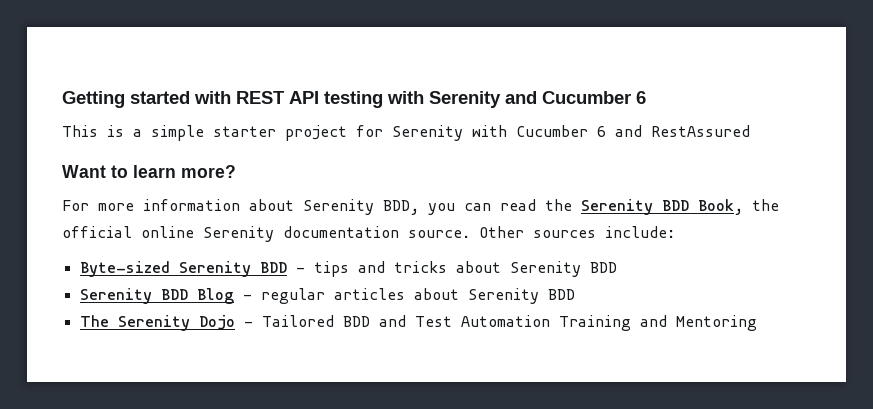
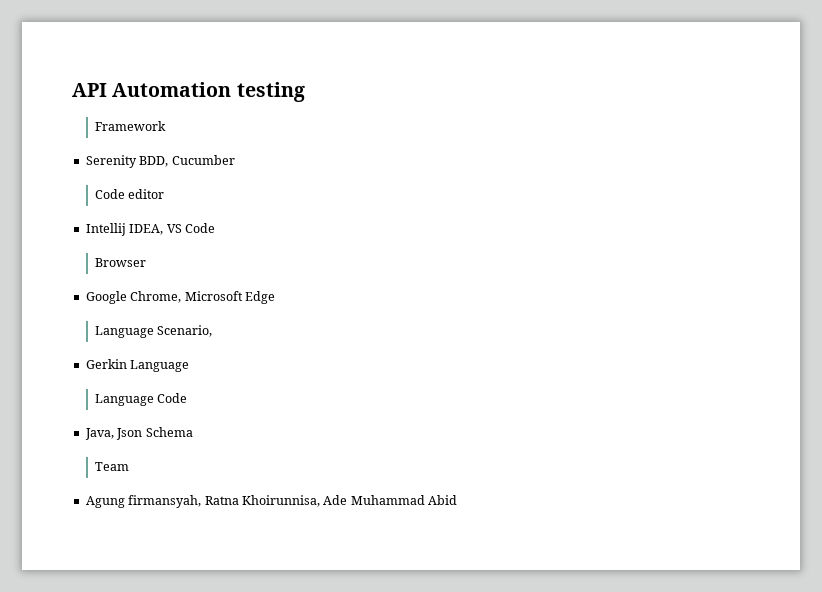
- Getting started with REST API testing with Serenity and Cucumber 6
- This is a simple starter project for Serenity with Cucumber 6 and RestAssured
- Want to learn more?
- For more information about Serenity BDD, you can read the Serenity BDD Book, the official online Serenity documentation source. Other sources include:
- Byte-sized Serenity BDD - tips and tricks about Serenity BDD
- Serenity BDD Blog - regular articles about Serenity BDD
- The Serenity Dojo - Tailored BDD and Test Automation Training and Mentoring
+ API Automation testing
+ Framework
+ Serenity BDD, Cucumber
+ Code editor
+ Intellij IDEA, VS Code
+ Browser
+ Google Chrome, Microsoft Edge
+ Language Scenario,
+ Gerkin Language
+ Language Code
+ Java, Json Schema
+ Team
+ Agung firmansyah, Ratna Khoirunnisa, Ade Muhammad Abid

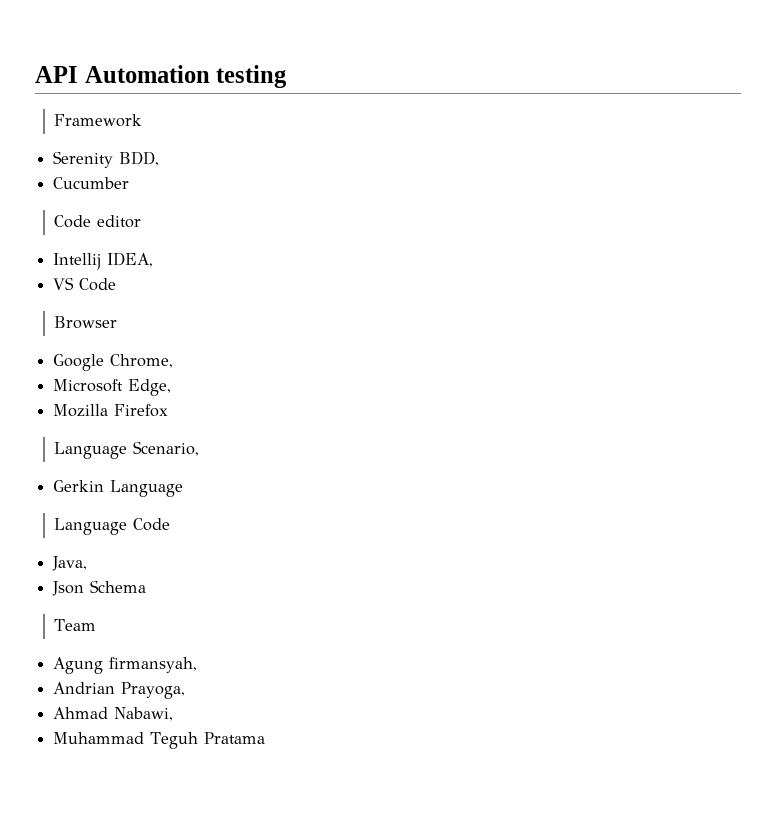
- Serenity BDD, Cucumber
+ Serenity BDD,
+ Cucumber
- Intellij IDEA, VS Code
+ Intellij IDEA,
+ VS Code
- Google Chrome, Microsoft Edge
+ Google Chrome,
+ Microsoft Edge,
+ Mozilla Firefox
- Java, Json Schema
+ Java,
+ Json Schema
- Agung firmansyah, Ratna Khoirunnisa, Ade Muhammad Abid
+ Agung firmansyah,
+ Andrian Prayoga,
+ Ahmad Nabawi,
+ Muhammad Teguh Pratama

